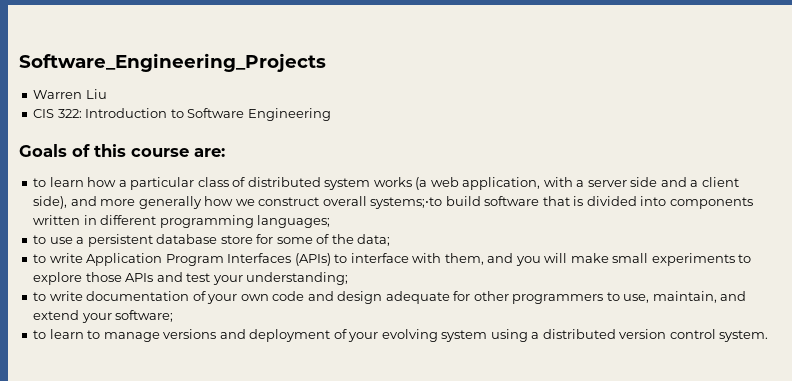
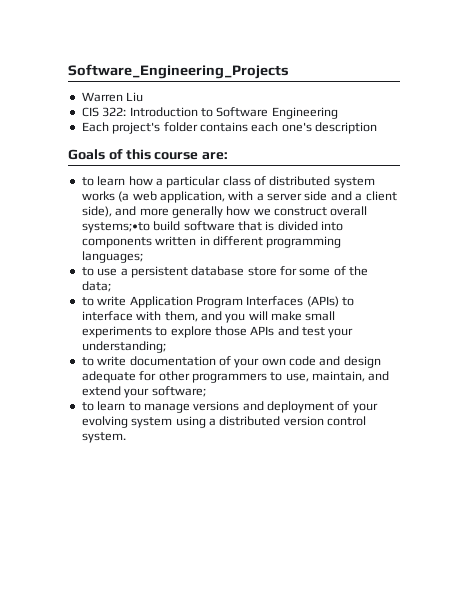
+ Each project's folder contains each one's description

